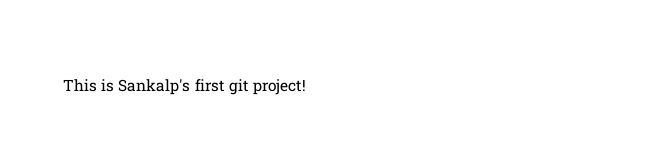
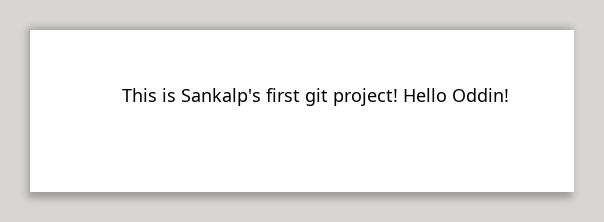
+ Hello Oddin!

